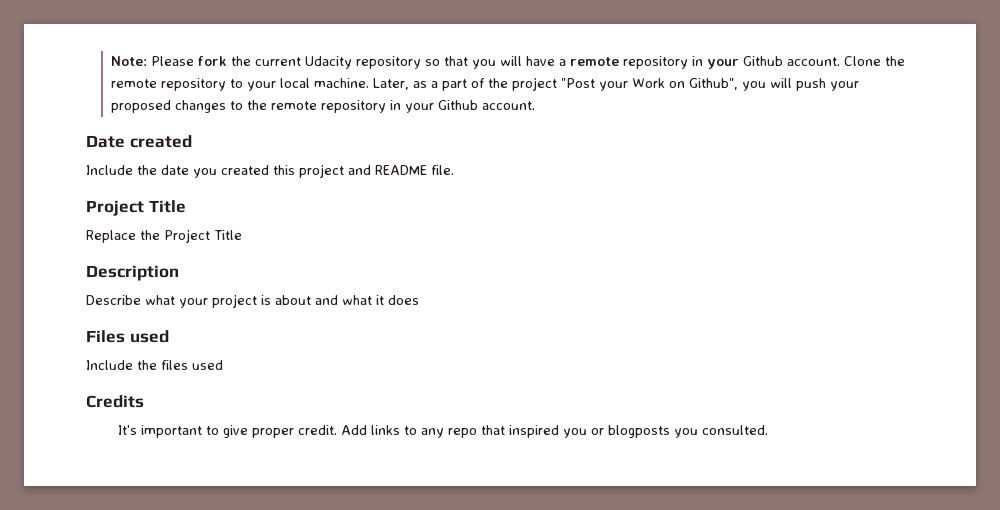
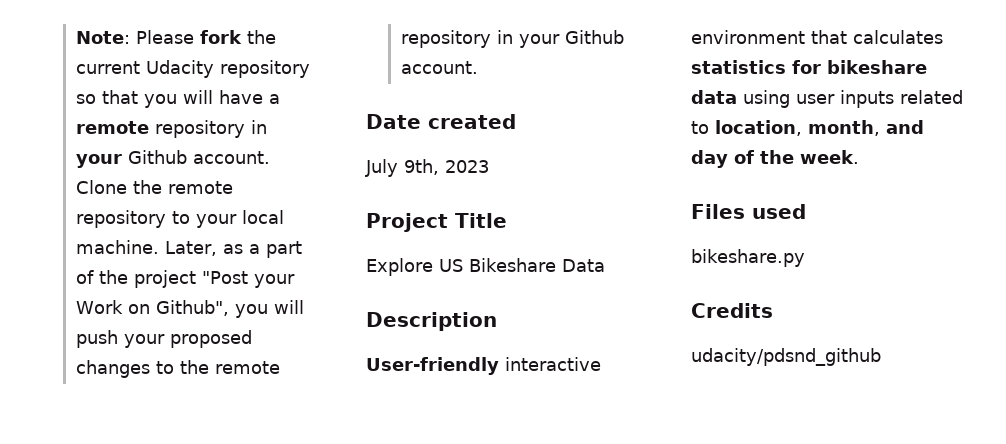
- Include the date you created this project and README file.
+ July 9th, 2023
  Project Title
- Replace the Project Title
+ Explore US Bikeshare Data
  Description
- Describe what your project is about and what it does
+ User-friendly interactive environment that calculates statistics for bikeshare data using user inputs related to location, month, and day of the week.
  Files used
- Include the files used
+ bikeshare.py
  Credits
- It's important to give proper credit. Add links to any repo that inspired you or blogposts you consulted.
+ udacity/pdsnd_github

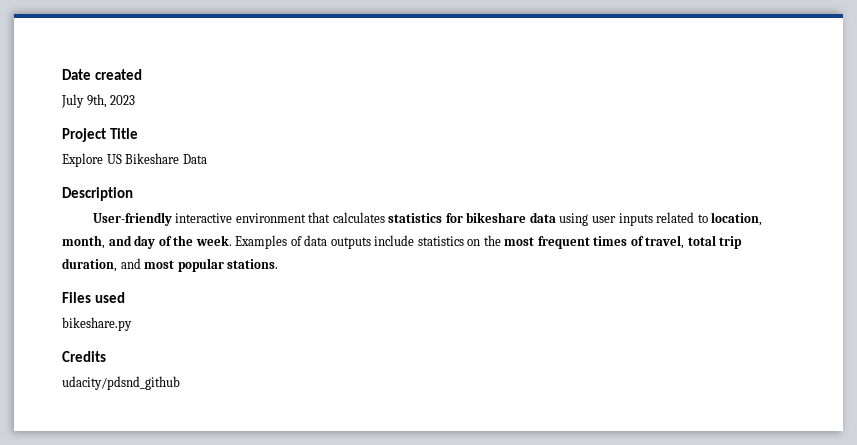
- Note: Please fork the current Udacity repository so that you will have a remote repository in your Github account. Clone the remote repository to your local machine. Later, as a part of the project "Post your Work on Github", you will push your proposed changes to the remote repository in your Github account.
+ Examples of data outputs include statistics on the most frequent times of travel, total trip duration, and most popular stations.

